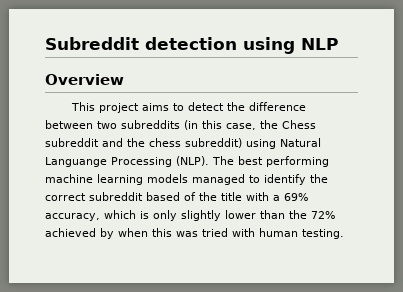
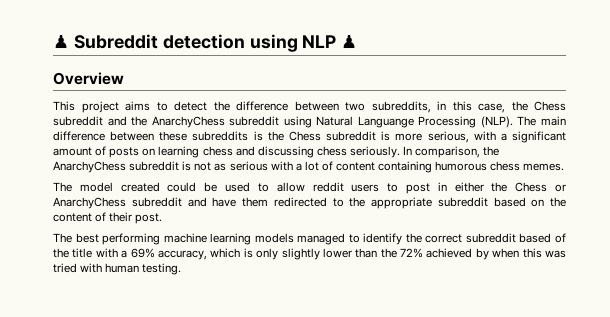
- Subreddit detection using NLP
+ ♟ Subreddit detection using NLP ♟
- This project aims to detect the difference between two subreddits (in this case, the Chess subreddit and the chess subreddit) using Natural Languange Processing (NLP).
+ This project aims to detect the difference between two subreddits, in this case, the Chess subreddit and the AnarchyChess subreddit using Natural Languange Processing (NLP).
+ The main difference between these subreddits is the Chess subreddit is more serious, with a significant amount of posts on learning chess and discussing chess seriously. In comparison, the AnarchyChess subreddit is not as serious with a lot of content containing humorous chess memes.
+ The model created could be used to allow reddit users to post in either the Chess or AnarchyChess subreddit and have them redirected to the appropriate subreddit based on the content of their post.

